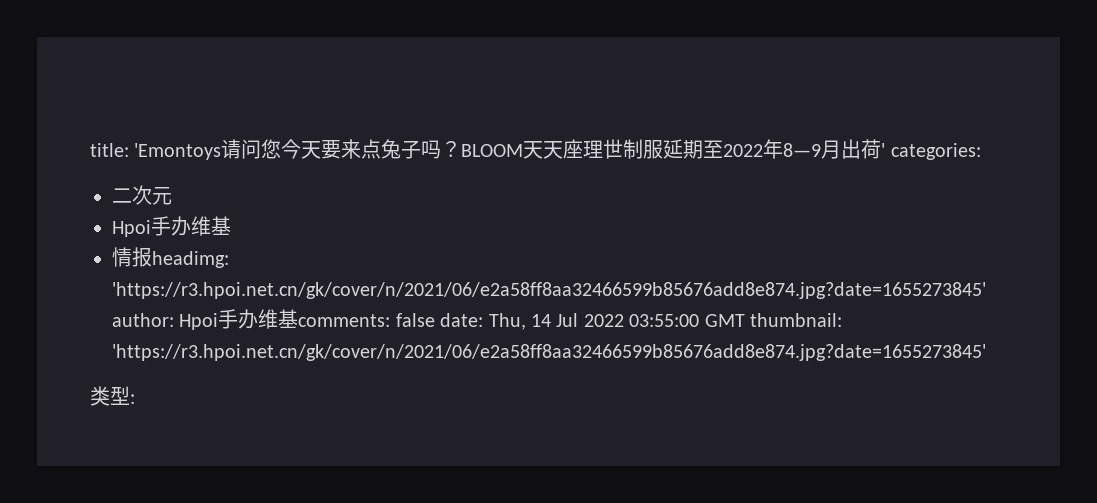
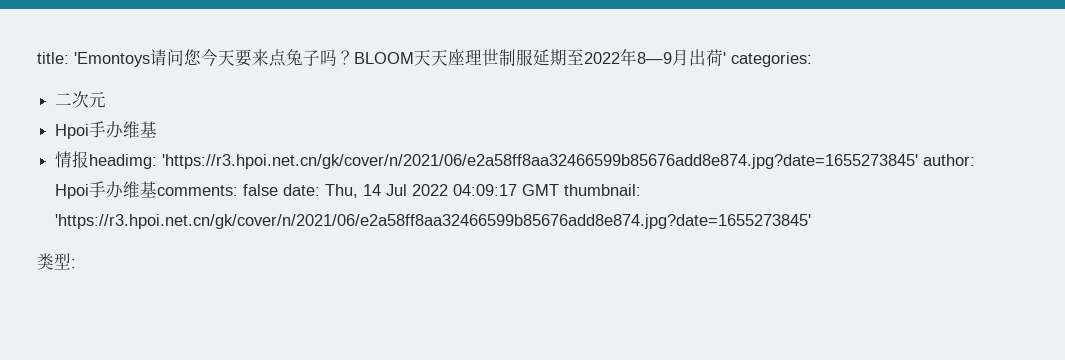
- 情报headimg: 'https://r3.hpoi.net.cn/gk/cover/n/2021/06/e2a58ff8aa32466599b85676add8e874.jpg?date=1655273845' author: Hpoi手办维基comments: false date: Thu, 14 Jul 2022 03:55:00 GMT thumbnail: 'https://r3.hpoi.net.cn/gk/cover/n/2021/06/e2a58ff8aa32466599b85676add8e874.jpg?date=1655273845'
+ 情报headimg: 'https://r3.hpoi.net.cn/gk/cover/n/2021/06/e2a58ff8aa32466599b85676add8e874.jpg?date=1655273845' author: Hpoi手办维基comments: false date: Thu, 14 Jul 2022 04:09:17 GMT thumbnail: 'https://r3.hpoi.net.cn/gk/cover/n/2021/06/e2a58ff8aa32466599b85676add8e874.jpg?date=1655273845'

